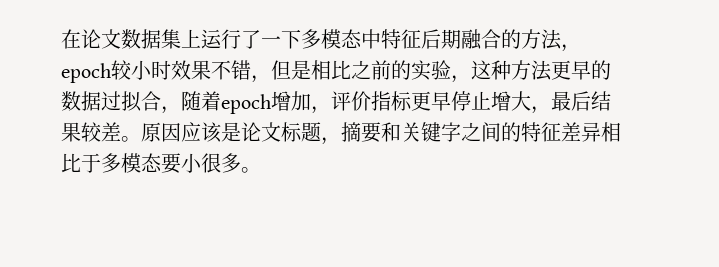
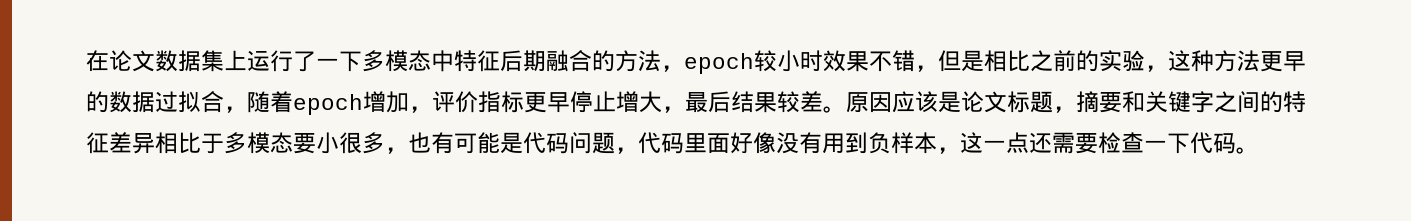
- 原因应该是论文标题，摘要和关键字之间的特征差异相比于多模态要小很多。
+ 原因应该是论文标题，摘要和关键字之间的特征差异相比于多模态要小很多，也有可能是代码问题，代码里面好像没有用到负样本，这一点还需要检查一下代码。

